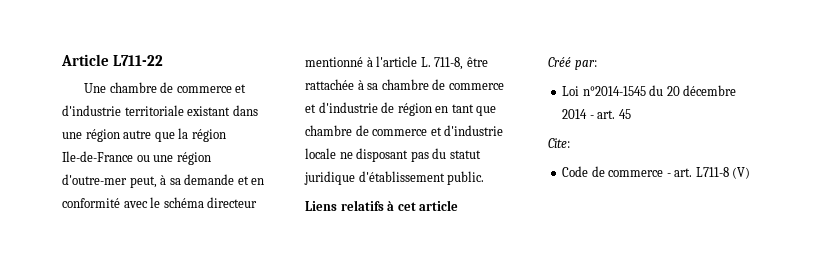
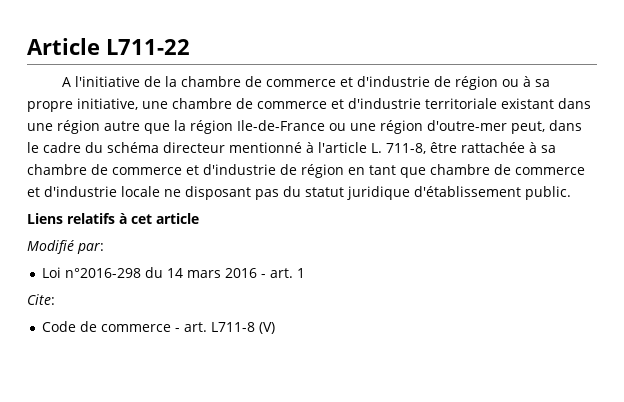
- Une chambre de commerce et d'industrie territoriale existant dans une région autre que la région Ile-de-France ou une région d'outre-mer peut, à sa demande et en conformité avec le schéma directeur mentionné à l'article L. 711-8, être rattachée à sa chambre de commerce et d'industrie de région en tant que chambre de commerce et d'industrie locale ne disposant pas du statut juridique d'établissement public.
+ A l'initiative de la chambre de commerce et d'industrie de région ou à sa propre initiative, une chambre de commerce et d'industrie territoriale existant dans une région autre que la région Ile-de-France ou une région d'outre-mer peut, dans le cadre du schéma directeur mentionné à l'article L. 711-8, être rattachée à sa chambre de commerce et d'industrie de région en tant que chambre de commerce et d'industrie locale ne disposant pas du statut juridique d'établissement public.
- Créé par:
+ Modifié par:
- Loi n°2014-1545 du 20 décembre 2014 - art. 45
+ Loi n°2016-298 du 14 mars 2016 - art. 1

